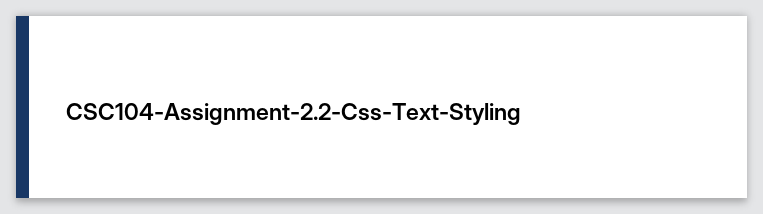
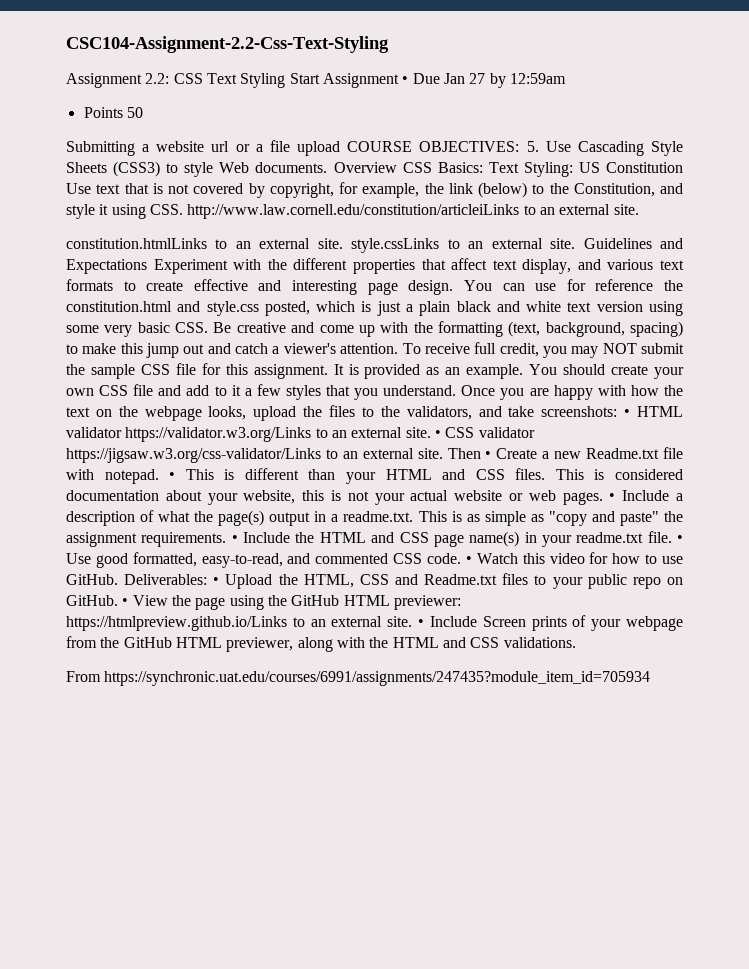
+ Assignment 2.2: CSS Text Styling Start Assignment • Due Jan 27 by 12:59am
+ Points 50
+ Submitting a website url or a file upload COURSE OBJECTIVES: 5. Use Cascading Style Sheets (CSS3) to style Web documents. Overview CSS Basics: Text Styling: US Constitution Use text that is not covered by copyright, for example, the link (below) to the Constitution, and style it using CSS. http://www.law.cornell.edu/constitution/articleiLinks to an external site.
+ constitution.htmlLinks to an external site. style.cssLinks to an external site. Guidelines and Expectations Experiment with the different properties that affect text display, and various text formats to create effective and interesting page design. You can use for reference the constitution.html and style.css posted, which is just a plain black and white text version using some very basic CSS. Be creative and come up with the formatting (text, background, spacing) to make this jump out and catch a viewer's attention. To receive full credit, you may NOT submit the sample CSS file for this assignment. It is provided as an example. You should create your own CSS file and add to it a few styles that you understand. Once you are happy with how the text on the webpage looks, upload the files to the validators, and take screenshots: • HTML validator https://validator.w3.org/Links to an external site. • CSS validator https://jigsaw.w3.org/css-validator/Links to an external site. Then • Create a new Readme.txt file with notepad. • This is different than your HTML and CSS files. This is considered documentation about your website, this is not your actual website or web pages. • Include a description of what the page(s) output in a readme.txt. This is as simple as "copy and paste" the assignment requirements. • Include the HTML and CSS page name(s) in your readme.txt file. • Use good formatted, easy-to-read, and commented CSS code. • Watch this video for how to use GitHub. Deliverables: • Upload the HTML, CSS and Readme.txt files to your public repo on GitHub. • View the page using the GitHub HTML previewer: https://htmlpreview.github.io/Links to an external site. • Include Screen prints of your webpage from the GitHub HTML previewer, along with the HTML and CSS validations.
+ From https://synchronic.uat.edu/courses/6991/assignments/247435?module_item_id=705934

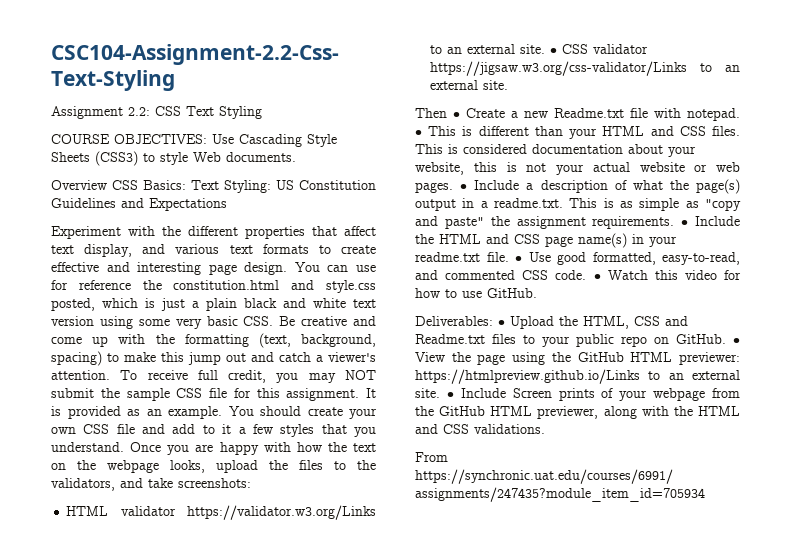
- Assignment 2.2: CSS Text Styling Start Assignment • Due Jan 27 by 12:59am
- Points 50
- Submitting a website url or a file upload COURSE OBJECTIVES: 5. Use Cascading Style Sheets (CSS3) to style Web documents. Overview CSS Basics: Text Styling: US Constitution Use text that is not covered by copyright, for example, the link (below) to the Constitution, and style it using CSS. http://www.law.cornell.edu/constitution/articleiLinks to an external site.
- constitution.htmlLinks to an external site. style.cssLinks to an external site. Guidelines and Expectations Experiment with the different properties that affect text display, and various text formats to create effective and interesting page design.
+ Assignment 2.2: CSS Text Styling
+ COURSE OBJECTIVES: Use Cascading Style Sheets (CSS3) to style Web documents.
+ Overview CSS Basics: Text Styling: US Constitution Guidelines and Expectations
+ Experiment with the different properties that affect text display, and various text formats to create effective and interesting page design.
- Once you are happy with how the text on the webpage looks, upload the files to the validators, and take screenshots: • HTML validator https://validator.w3.org/Links to an external site.
+ Once you are happy with how the text on the webpage looks, upload the files to the validators, and take screenshots:
+ HTML validator https://validator.w3.org/Links to an external site.
- • CSS validator https://jigsaw.w3.org/css-validator/Links to an external site. Then • Create a new Readme.txt file with notepad.
+ • CSS validator https://jigsaw.w3.org/css-validator/Links to an external site.
+ Then • Create a new Readme.txt file with notepad.
- • Watch this video for how to use GitHub. Deliverables: • Upload the HTML, CSS and Readme.txt files to your public repo on GitHub.
+ • Watch this video for how to use GitHub.
+ Deliverables: • Upload the HTML, CSS and Readme.txt files to your public repo on GitHub.

